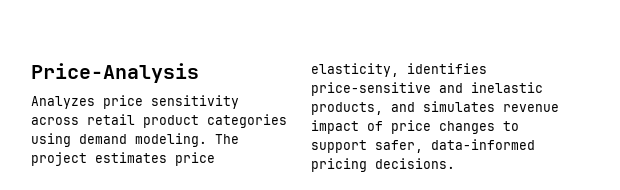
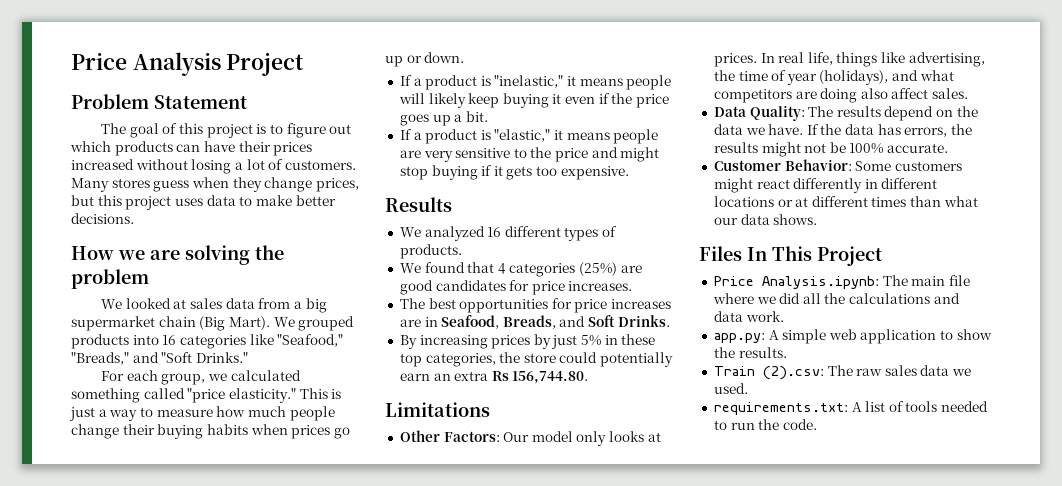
- Price-Analysis
- Analyzes price sensitivity across retail product categories using demand modeling. The project estimates price elasticity, identifies price-sensitive and inelastic products, and simulates revenue impact of price changes to support safer, data-informed pricing decisions.
+ Price Analysis Project
+ Problem Statement
+ The goal of this project is to figure out which products can have their prices increased without losing a lot of customers. Many stores guess when they change prices, but this project uses data to make better decisions.
+ How we are solving the problem
+ We looked at sales data from a big supermarket chain (Big Mart). We grouped products into 16 categories like "Seafood," "Breads," and "Soft Drinks."
+ For each group, we calculated something called "price elasticity." This is just a way to measure how much people change their buying habits when prices go up or down.
+ If a product is "inelastic," it means people will likely keep buying it even if the price goes up a bit.
+ If a product is "elastic," it means people are very sensitive to the price and might stop buying if it gets too expensive.
+ Results
+ We analyzed 16 different types of products.
+ We found that 4 categories (25%) are good candidates for price increases.
+ The best opportunities for price increases are in Seafood, Breads, and Soft Drinks.
+ By increasing prices by just 5% in these top categories, the store could potentially earn an extra Rs 156,744.80.
+ Limitations
+ Other Factors: Our model only looks at prices. In real life, things like advertising, the time of year (holidays), and what competitors are doing also affect sales.
+ Data Quality: The results depend on the data we have. If the data has errors, the results might not be 100% accurate.
+ Customer Behavior: Some customers might react differently in different locations or at different times than what our data shows.
+ Files In This Project
+ Price Analysis.ipynb: The main file where we did all the calculations and data work.
+ app.py: A simple web application to show the results.
+ Train (2).csv: The raw sales data we used.
+ requirements.txt: A list of tools needed to run the code.

